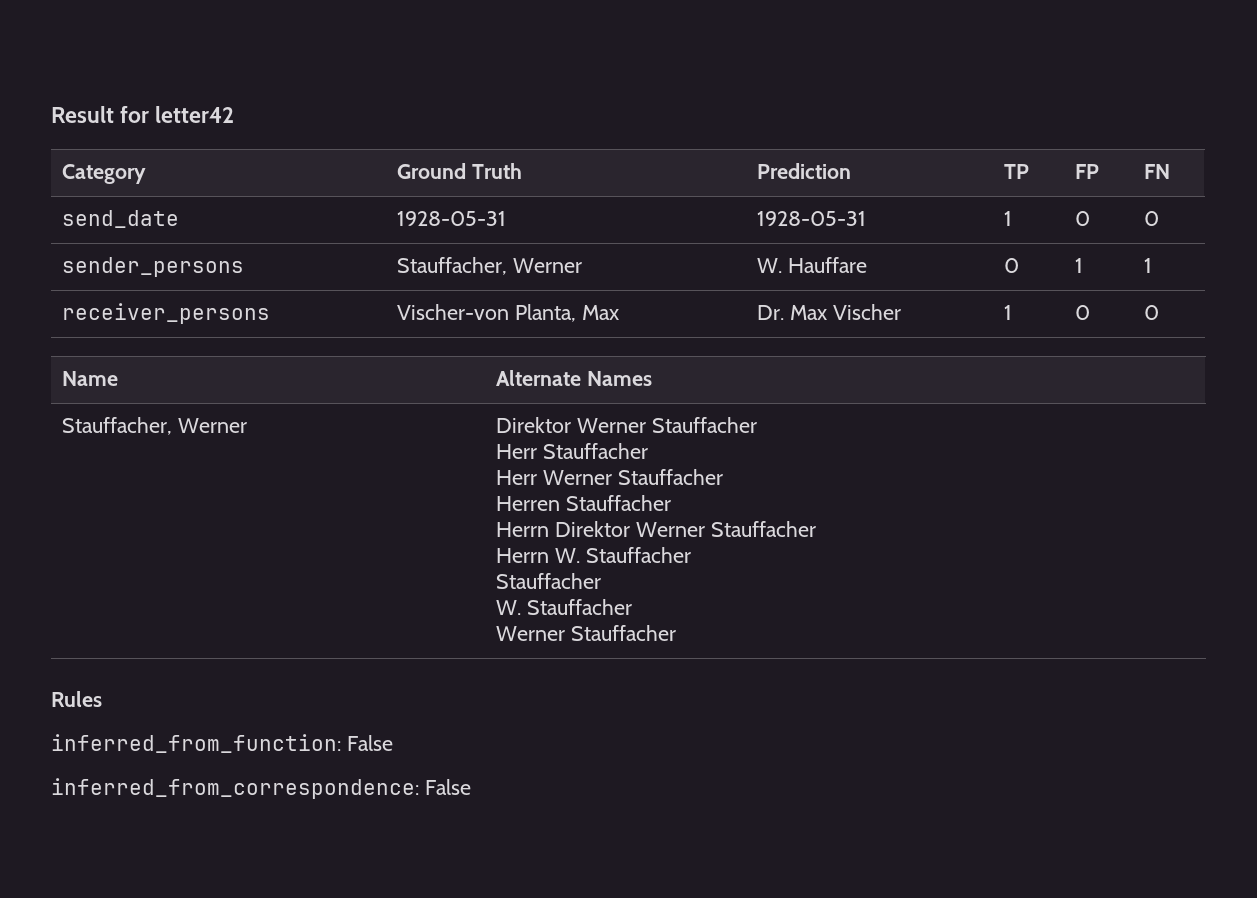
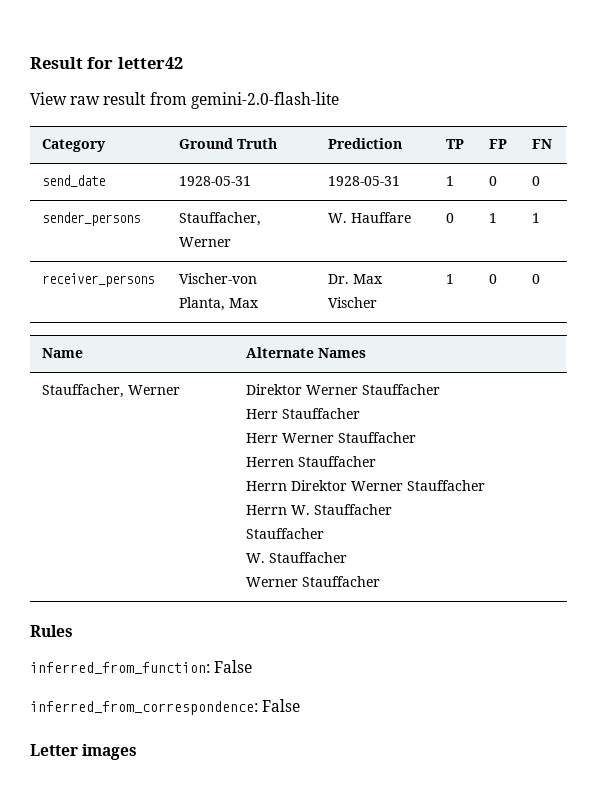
+ View raw result from gemini-2.0-flash-lite
+ Letter images

